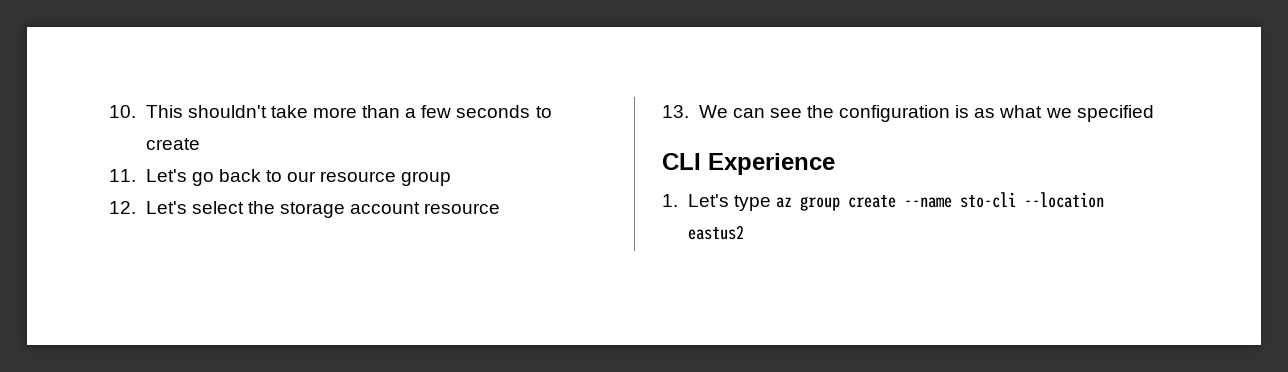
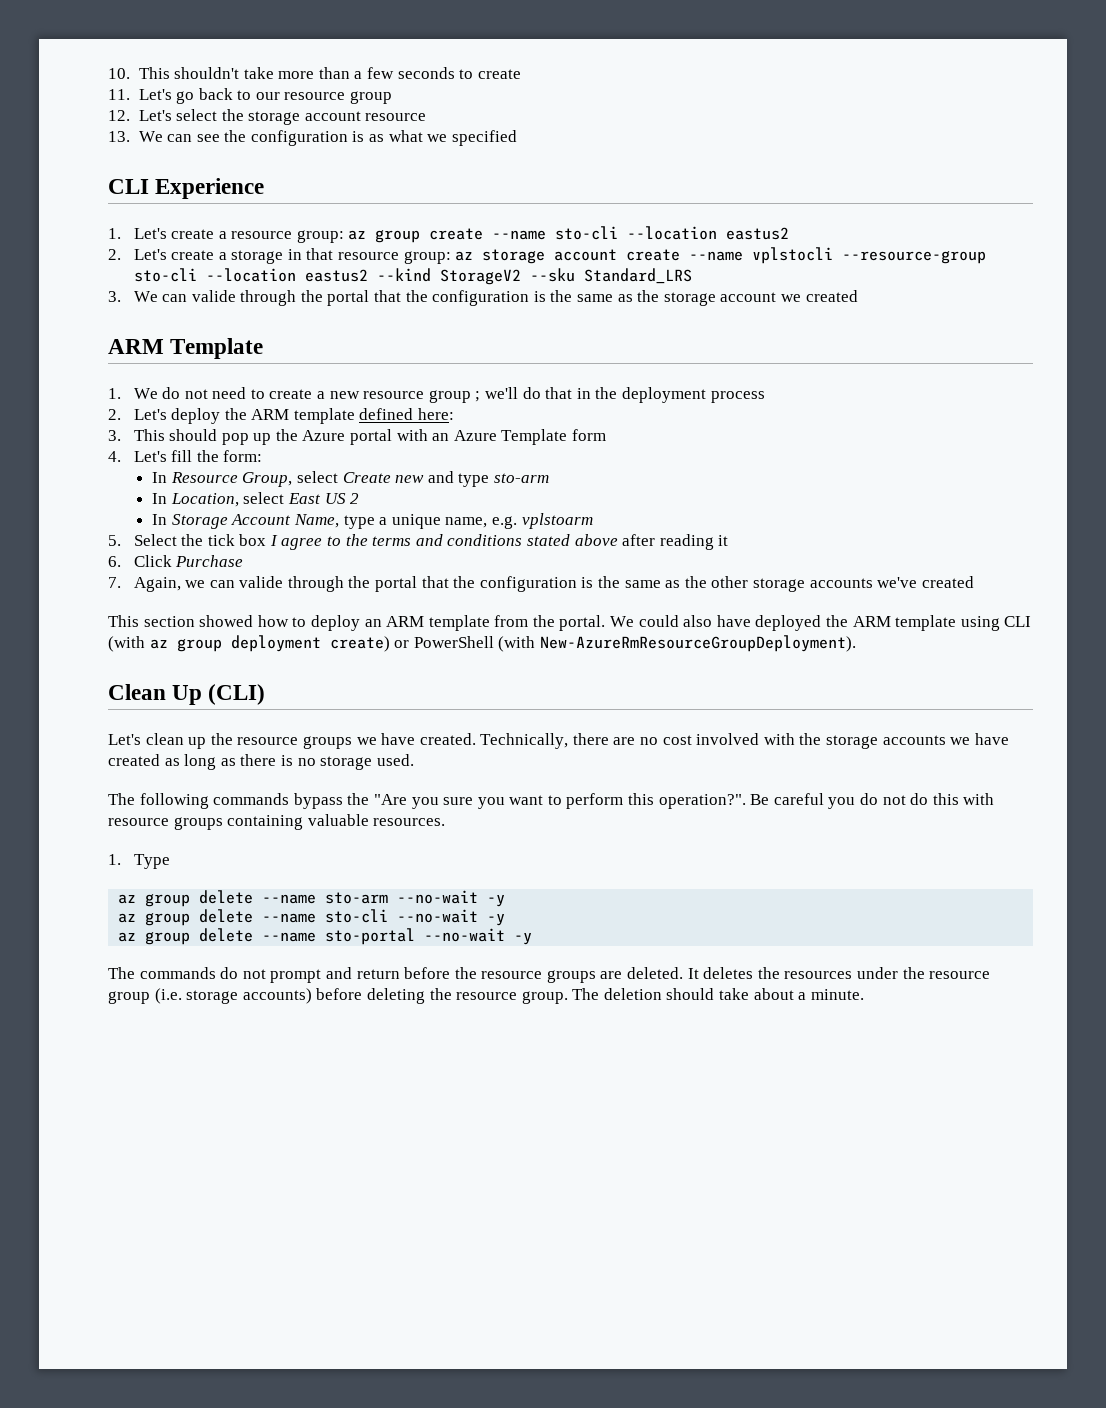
- 1. Let's type az group create --name sto-cli --location eastus2
+ 1. Let's create a resource group: az group create --name sto-cli --location eastus2
+ 2. Let's create a storage in that resource group: az storage account create --name vplstocli --resource-group sto-cli --location eastus2 --kind StorageV2 --sku Standard_LRS
+ 3. We can valide through the portal that the configuration is the same as the storage account we created
+ ARM Template
+ 1. We do not need to create a new resource group ; we'll do that in the deployment process
+ 2. Let's deploy the ARM template defined here:
+ 3. This should pop up the Azure portal with an Azure Template form
+ 4. Let's fill the form:
+ In Resource Group, select Create new and type sto-arm
+ In Location, select East US 2
+ In Storage Account Name, type a unique name, e.g. vplstoarm
+ 5. Select the tick box I agree to the terms and conditions stated above after reading it
+ 6. Click Purchase
+ 7. Again, we can valide through the portal that the configuration is the same as the other storage accounts we've created
+ This section showed how to deploy an ARM template from the portal. We could also have deployed the ARM template using CLI (with az group deployment create) or PowerShell (with New-AzureRmResourceGroupDeployment).
+ Clean Up (CLI)
+ Let's clean up the resource groups we have created. Technically, there are no cost involved with the storage accounts we have created as long as there is no storage used.
+ The following commands bypass the "Are you sure you want to perform this operation?". Be careful you do not do this with resource groups containing valuable resources.
+ 1. Type
+ az group delete --name sto-arm --no-wait -y
+ az group delete --name sto-cli --no-wait -y
+ az group delete --name sto-portal --no-wait -y
+ The commands do not prompt and return before the resource groups are deleted. It deletes the resources under the resource group (i.e. storage accounts) before deleting the resource group. The deletion should take about a minute.

